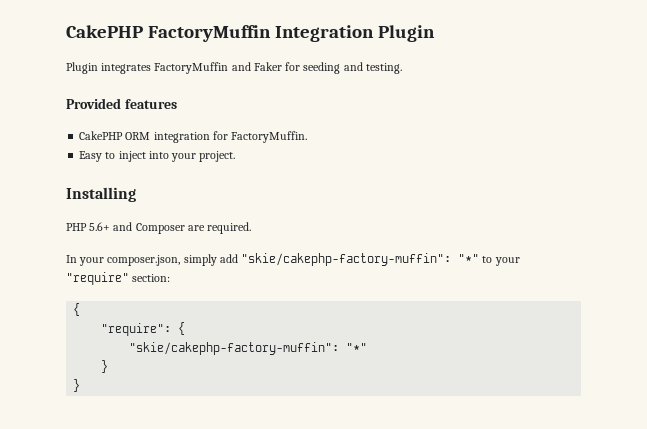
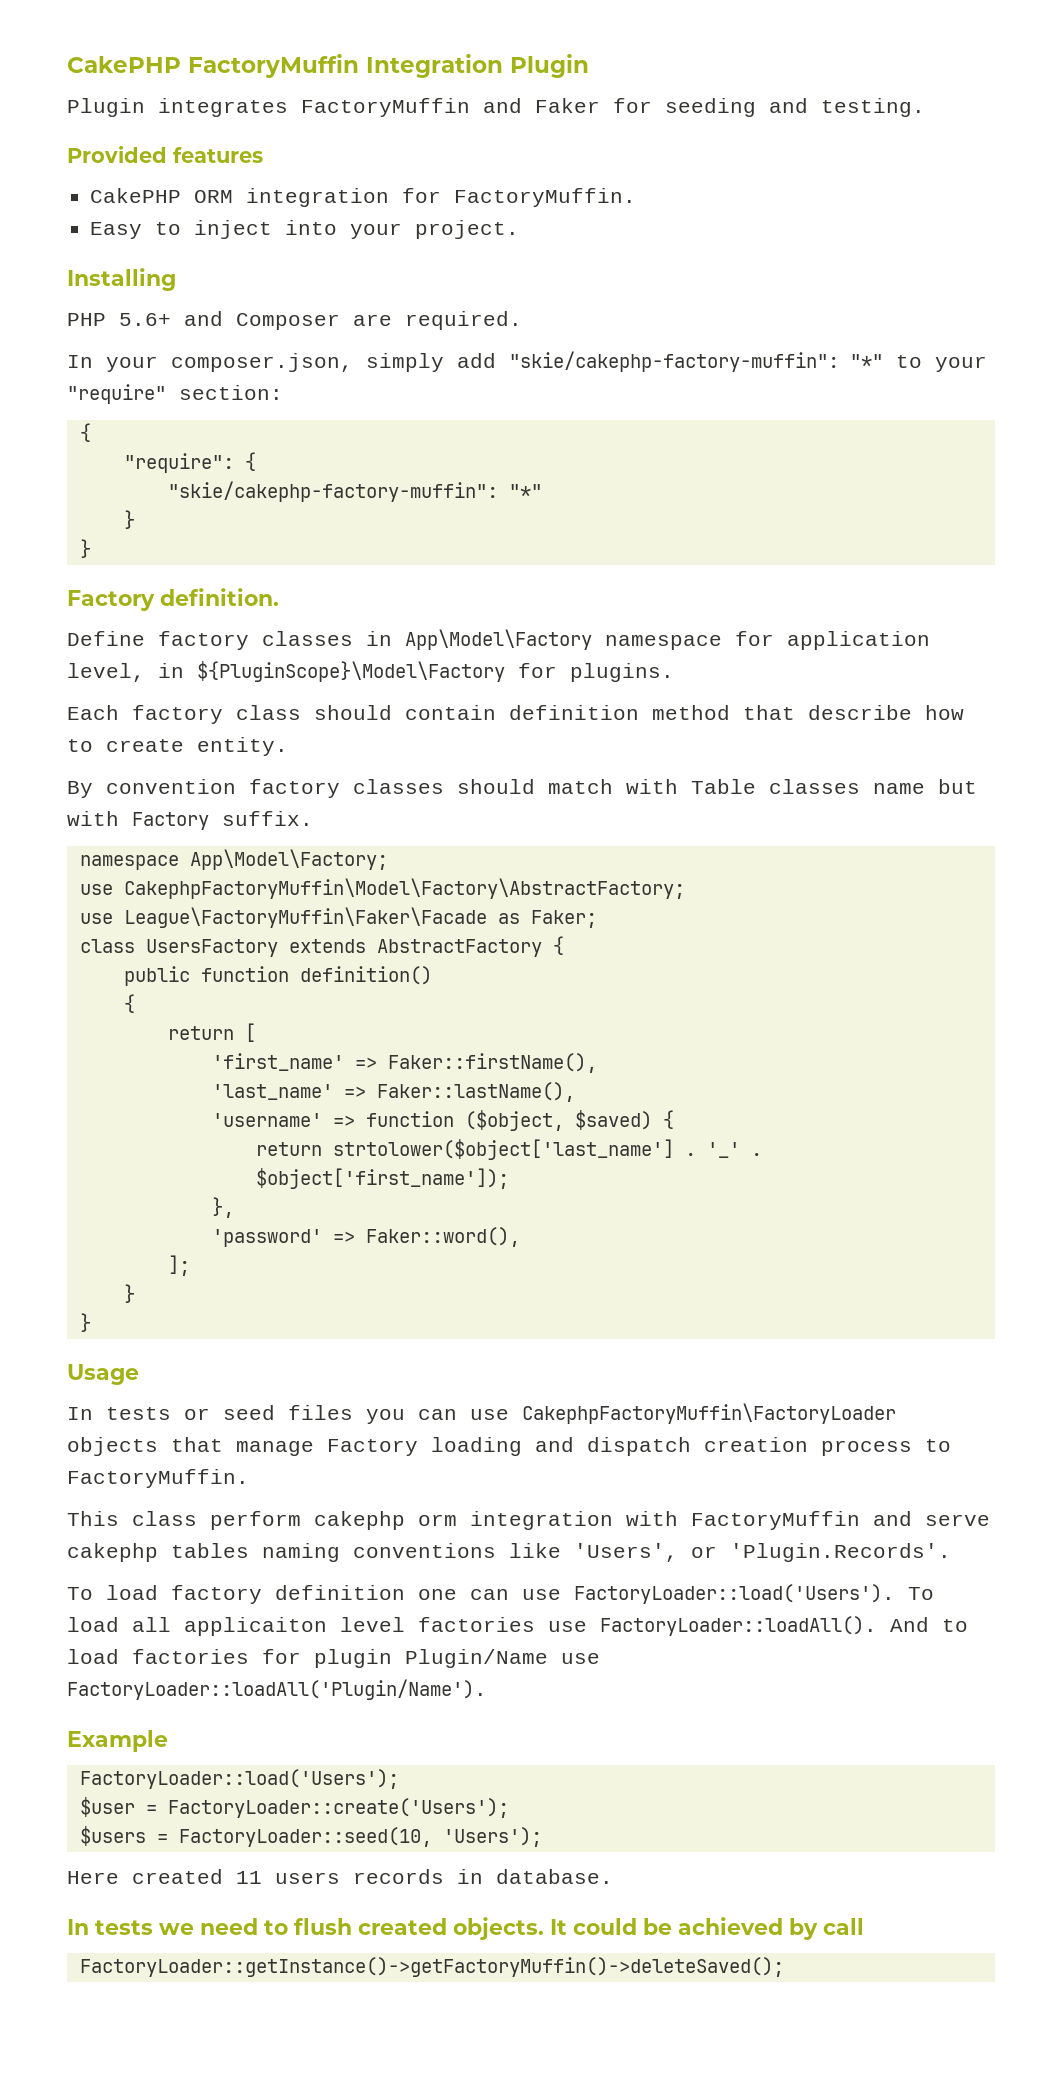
+ Factory definition.
+ Define factory classes in App\Model\Factory namespace for application level, in ${PluginScope}\Model\Factory for plugins.
+ Each factory class should contain definition method that describe how to create entity.
+ By convention factory classes should match with Table classes name but with Factory suffix.
+ namespace App\Model\Factory;
+ use CakephpFactoryMuffin\Model\Factory\AbstractFactory;
+ use League\FactoryMuffin\Faker\Facade as Faker;
+ class UsersFactory extends AbstractFactory {
+ public function definition()
+ {
+ return [
+ 'first_name' => Faker::firstName(),
+ 'last_name' => Faker::lastName(),
+ 'username' => function ($object, $saved) {
+ return strtolower($object['last_name'] . '_' . $object['first_name']);
+ },
+ 'password' => Faker::word(),
+ ];
+ }
+ }
+ Usage
+ In tests or seed files you can use CakephpFactoryMuffin\FactoryLoader objects that manage Factory loading and dispatch creation process to FactoryMuffin.
+ This class perform cakephp orm integration with FactoryMuffin and serve cakephp tables naming conventions like 'Users', or 'Plugin.Records'.
+ To load factory definition one can use FactoryLoader::load('Users'). To load all applicaiton level factories use FactoryLoader::loadAll(). And to load factories for plugin Plugin/Name use FactoryLoader::loadAll('Plugin/Name').
+ Example
+ FactoryLoader::load('Users');
+ $user = FactoryLoader::create('Users');
+ $users = FactoryLoader::seed(10, 'Users');
+ Here created 11 users records in database.
+ In tests we need to flush created objects. It could be achieved by call
+ FactoryLoader::getInstance()->getFactoryMuffin()->deleteSaved();

